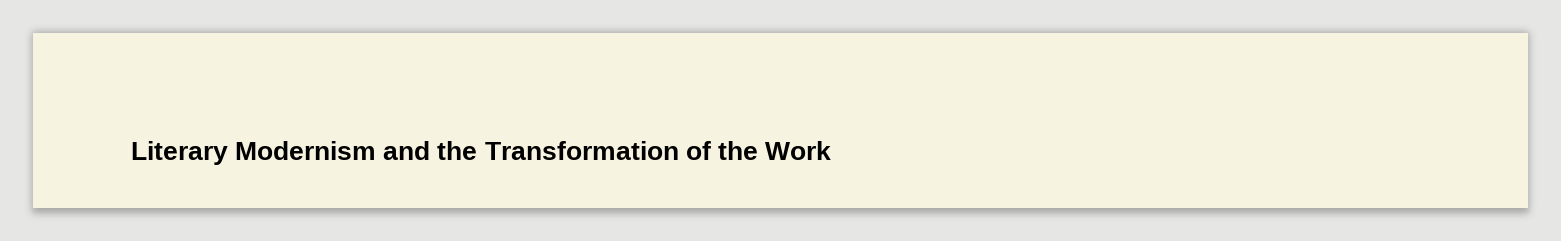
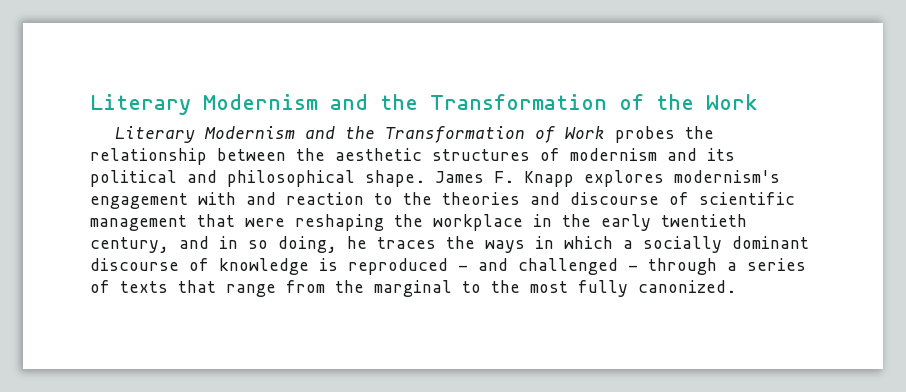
+ Literary Modernism and the Transformation of Work probes the relationship between the aesthetic structures of modernism and its political and philosophical shape. James F. Knapp explores modernism's engagement with and reaction to the theories and discourse of scientific management that were reshaping the workplace in the early twentieth century, and in so doing, he traces the ways in which a socially dominant discourse of knowledge is reproduced - and challenged - through a series of texts that range from the marginal to the most fully canonized.

